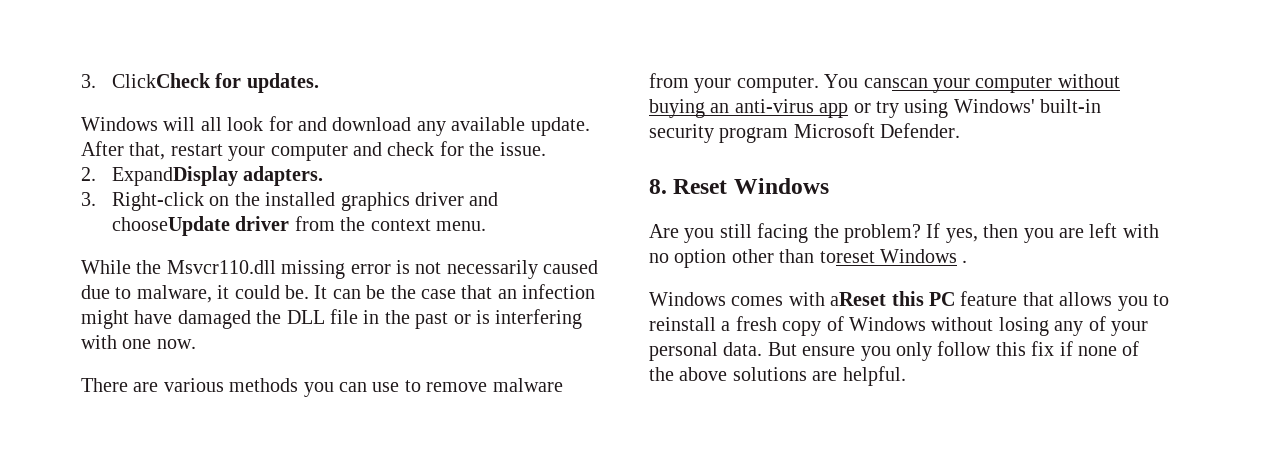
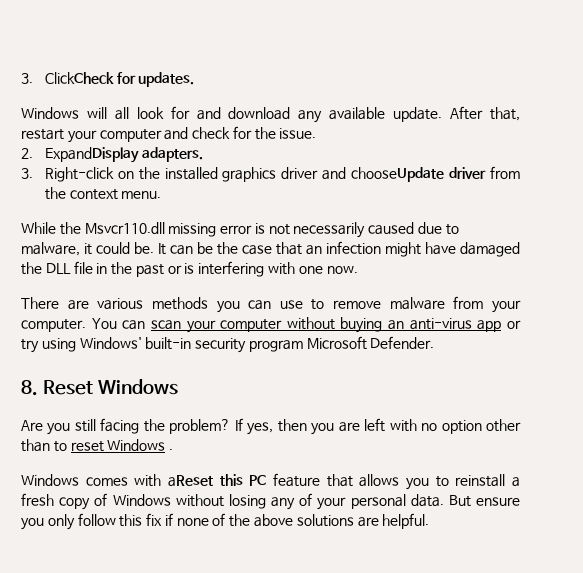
- You canscan your computer without buying an anti-virus app or try using Windows' built-in security program Microsoft Defender.
+ You can scan your computer without buying an anti-virus app or try using Windows' built-in security program Microsoft Defender.
- If yes, then you are left with no option other than toreset Windows .
+ If yes, then you are left with no option other than to reset Windows .

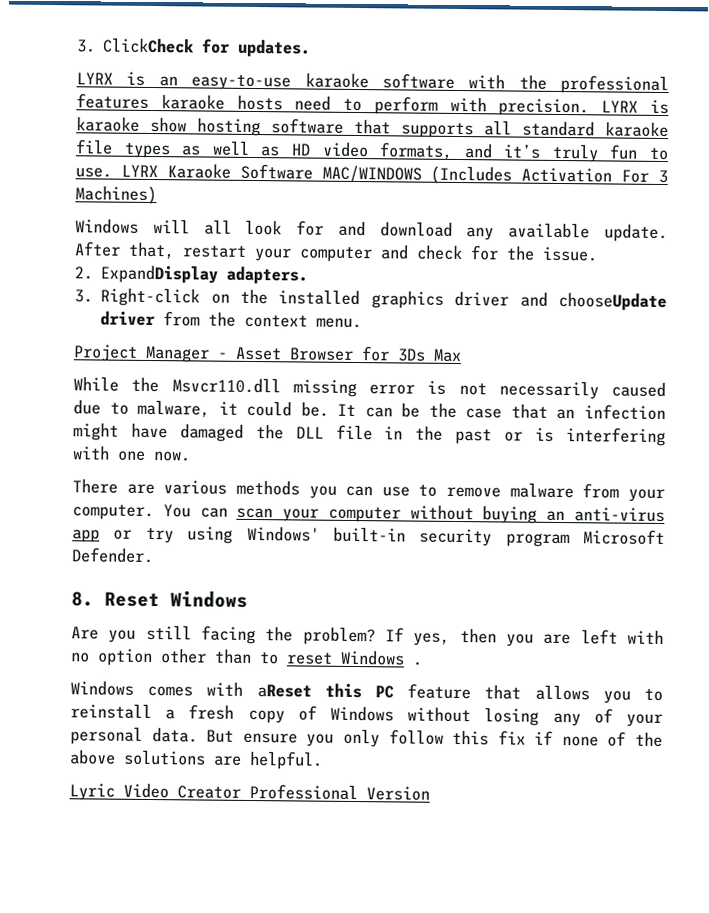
+ LYRX is an easy-to-use karaoke software with the professional features karaoke hosts need to perform with precision. LYRX is karaoke show hosting software that supports all standard karaoke file types as well as HD video formats, and it’s truly fun to use. LYRX Karaoke Software MAC/WINDOWS (Includes Activation For 3 Machines)
+ Project Manager - Asset Browser for 3Ds Max
+ Lyric Video Creator Professional Version

